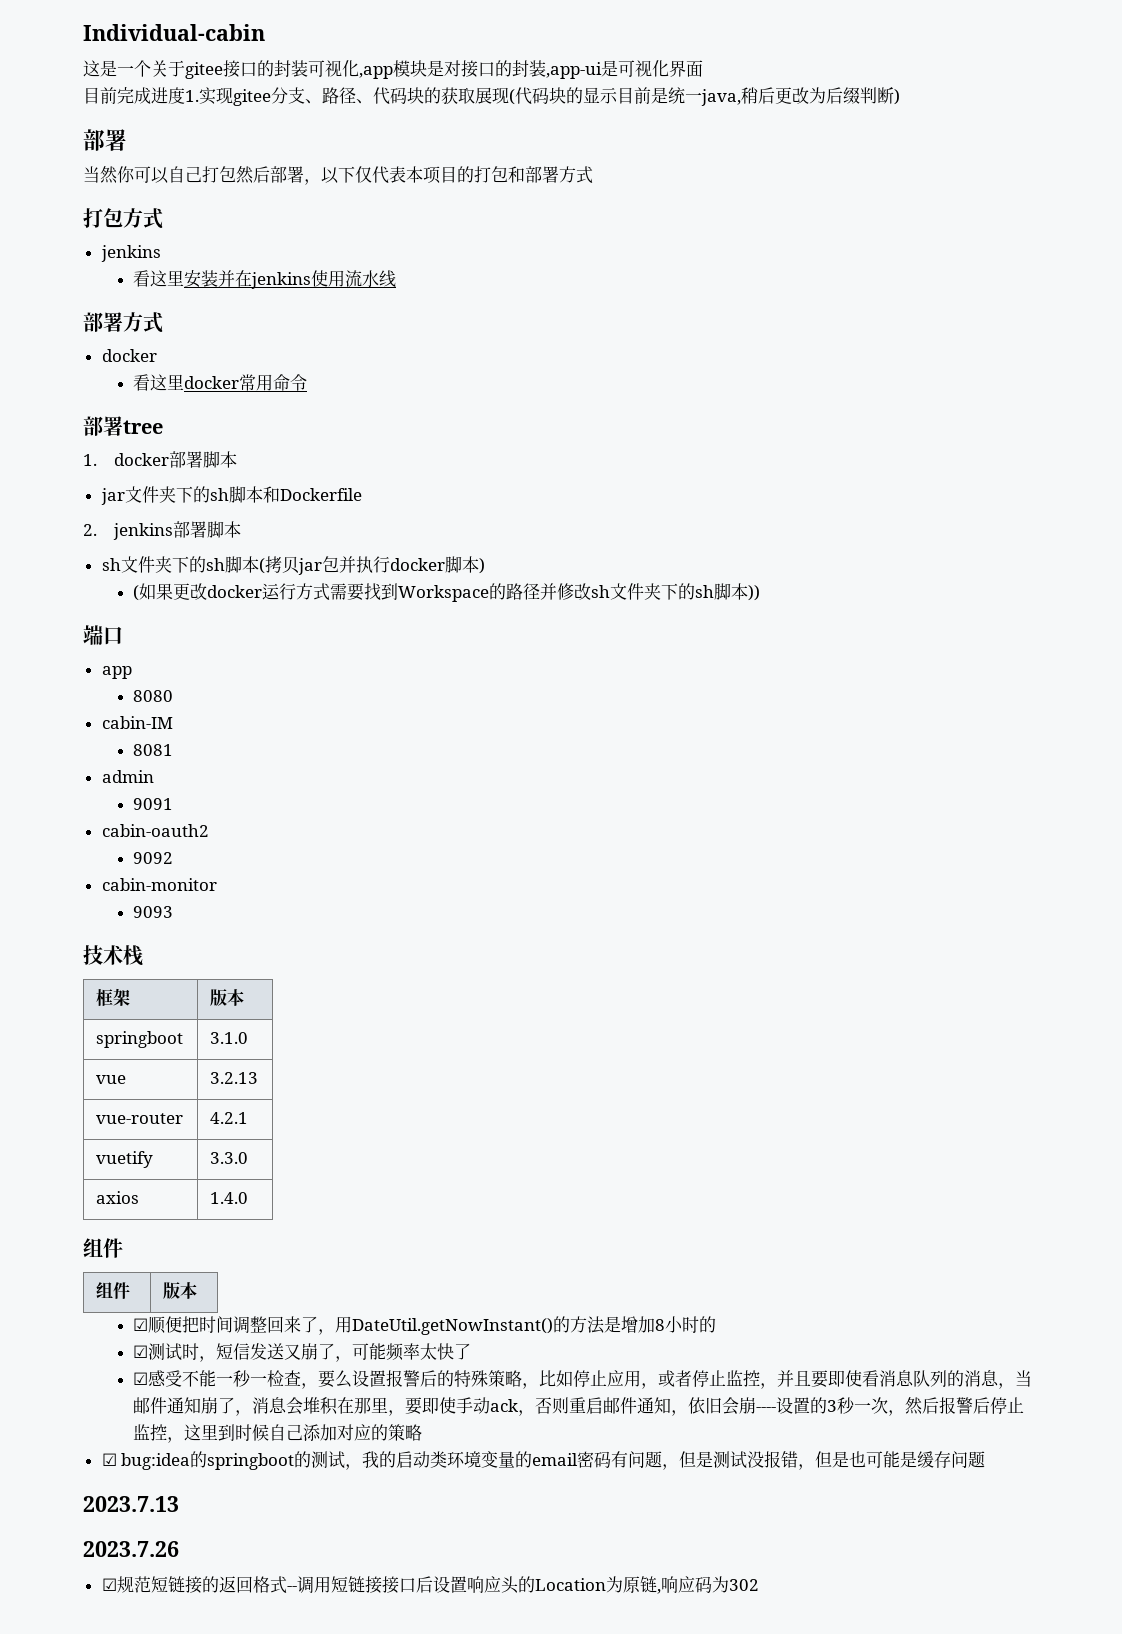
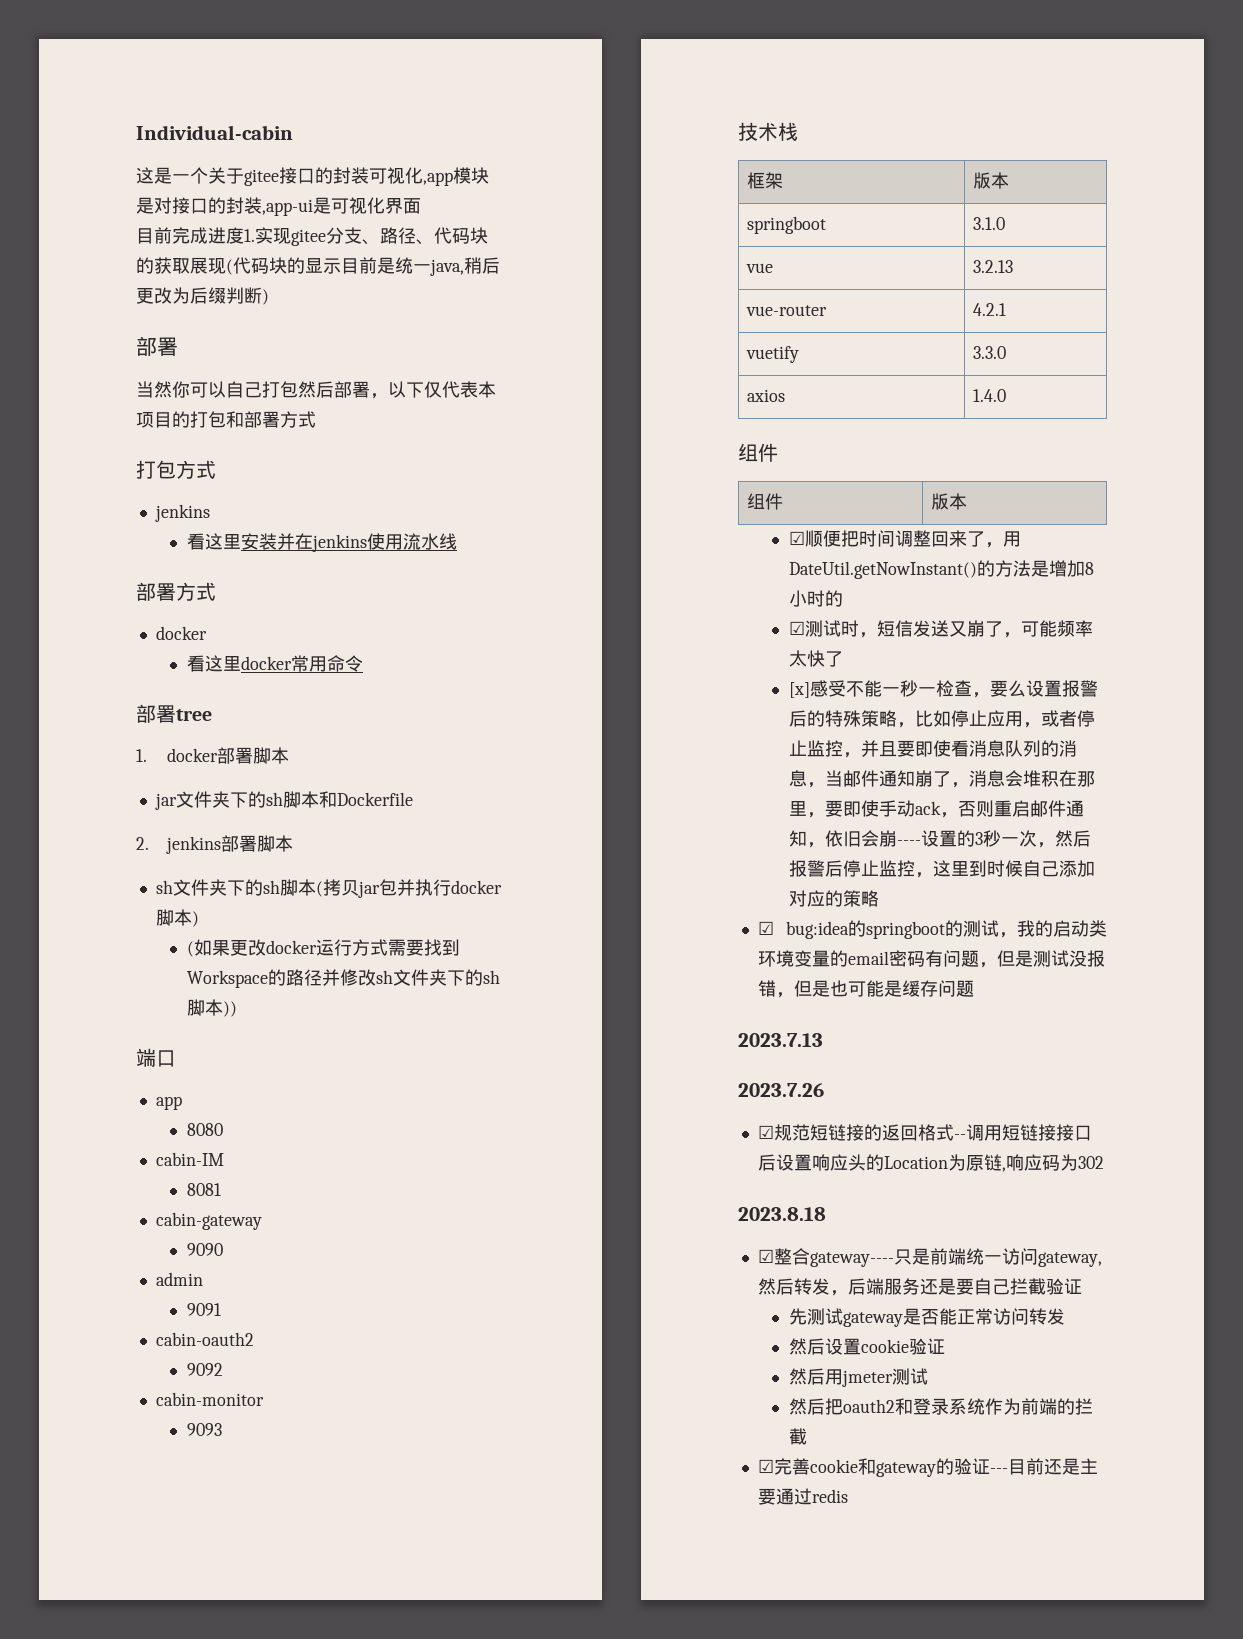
+ cabin-gateway
+ 9090
- ☑感受不能一秒一检查，要么设置报警后的特殊策略，比如停止应用，或者停止监控，并且要即使看消息队列的消息，当邮件通知崩了，消息会堆积在那里，要即使手动ack，否则重启邮件通知，依旧会崩----设置的3秒一次，然后报警后停止监控，这里到时候自己添加对应的策略
+ [x]感受不能一秒一检查，要么设置报警后的特殊策略，比如停止应用，或者停止监控，并且要即使看消息队列的消息，当邮件通知崩了，消息会堆积在那里，要即使手动ack，否则重启邮件通知，依旧会崩----设置的3秒一次，然后报警后停止监控，这里到时候自己添加对应的策略
+ 2023.8.18
+ ☑整合gateway----只是前端统一访问gateway,然后转发，后端服务还是要自己拦截验证
+ 先测试gateway是否能正常访问转发
+ 然后设置cookie验证
+ 然后用jmeter测试
+ 然后把oauth2和登录系统作为前端的拦截
+ ☑完善cookie和gateway的验证---目前还是主要通过redis

